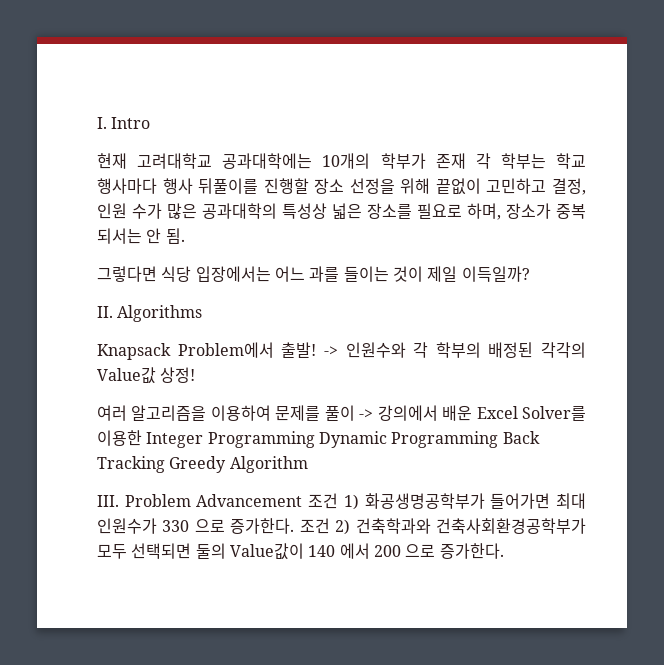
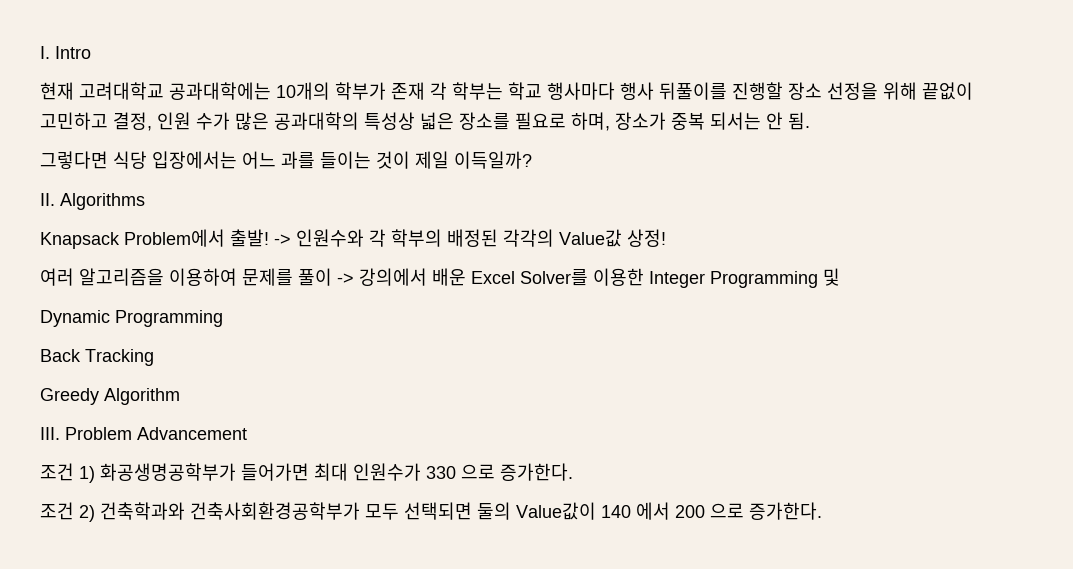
- 여러 알고리즘을 이용하여 문제를 풀이 -> 강의에서 배운 Excel Solver를 이용한 Integer Programming Dynamic Programming Back Tracking Greedy Algorithm
+ 여러 알고리즘을 이용하여 문제를 풀이 -> 강의에서 배운 Excel Solver를 이용한 Integer Programming 및
+ Dynamic Programming
+ Back Tracking
+ Greedy Algorithm
- III. Problem Advancement 조건 1) 화공생명공학부가 들어가면 최대 인원수가 330 으로 증가한다. 조건 2) 건축학과와 건축사회환경공학부가 모두 선택되면 둘의 Value값이 140 에서 200 으로 증가한다.
+ III. Problem Advancement
+ 조건 1) 화공생명공학부가 들어가면 최대 인원수가 330 으로 증가한다.
+ 조건 2) 건축학과와 건축사회환경공학부가 모두 선택되면 둘의 Value값이 140 에서 200 으로 증가한다.

